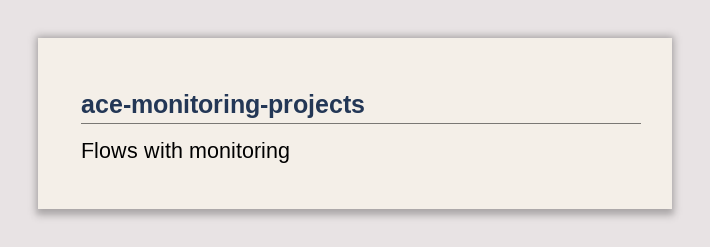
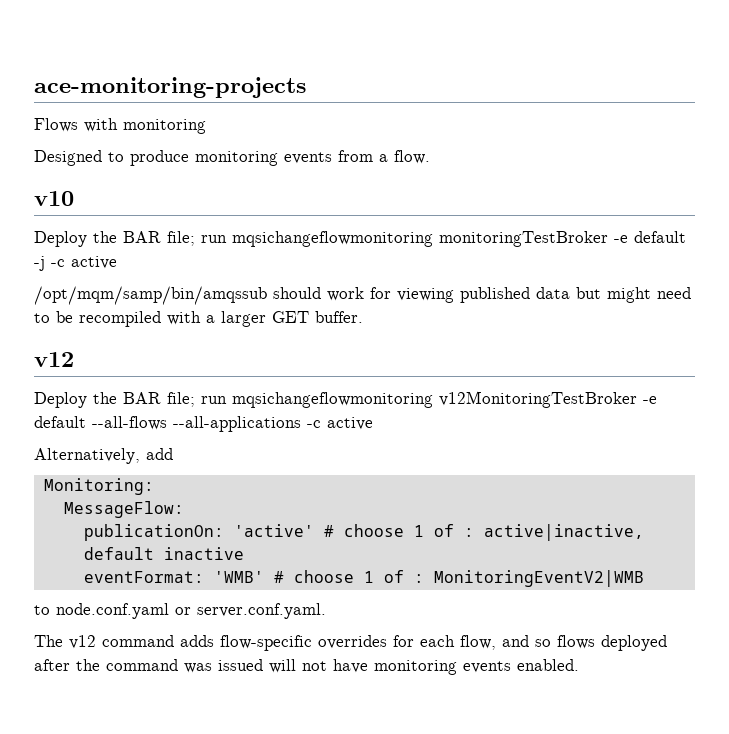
+ Designed to produce monitoring events from a flow.
+ v10
+ Deploy the BAR file; run mqsichangeflowmonitoring monitoringTestBroker -e default -j -c active
+ /opt/mqm/samp/bin/amqssub should work for viewing published data but might need to be recompiled with a larger GET buffer.
+ v12
+ Deploy the BAR file; run mqsichangeflowmonitoring v12MonitoringTestBroker -e default --all-flows --all-applications -c active
+ Alternatively, add
+ Monitoring:
+ MessageFlow:
+ publicationOn: 'active' # choose 1 of : active|inactive, default inactive
+ eventFormat: 'WMB' # choose 1 of : MonitoringEventV2|WMB
+ to node.conf.yaml or server.conf.yaml.
+ The v12 command adds flow-specific overrides for each flow, and so flows deployed after the command was issued will not have monitoring events enabled.

